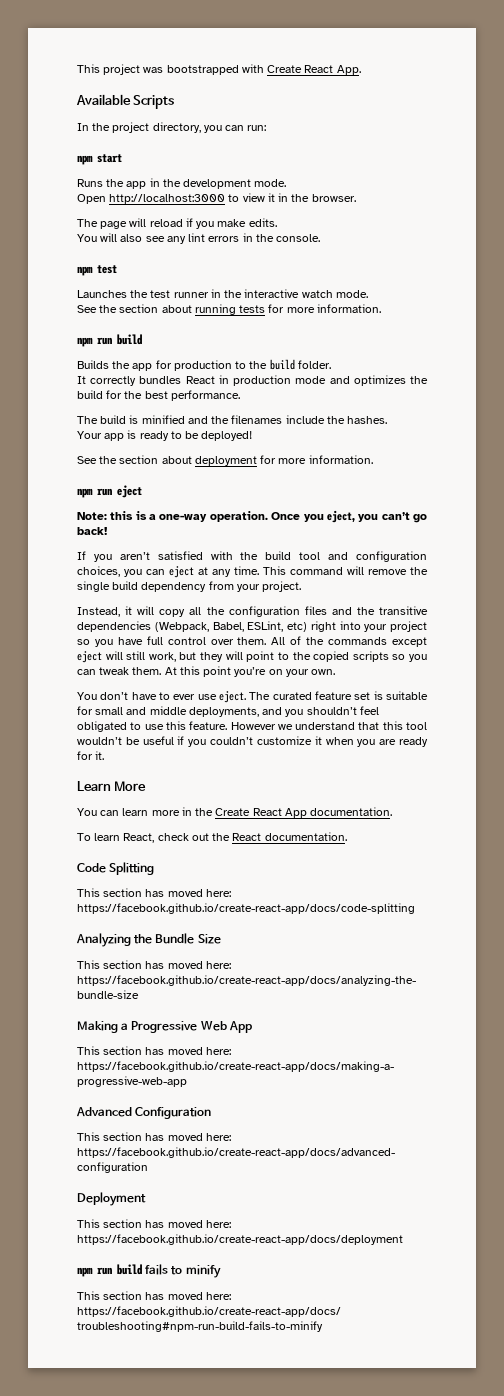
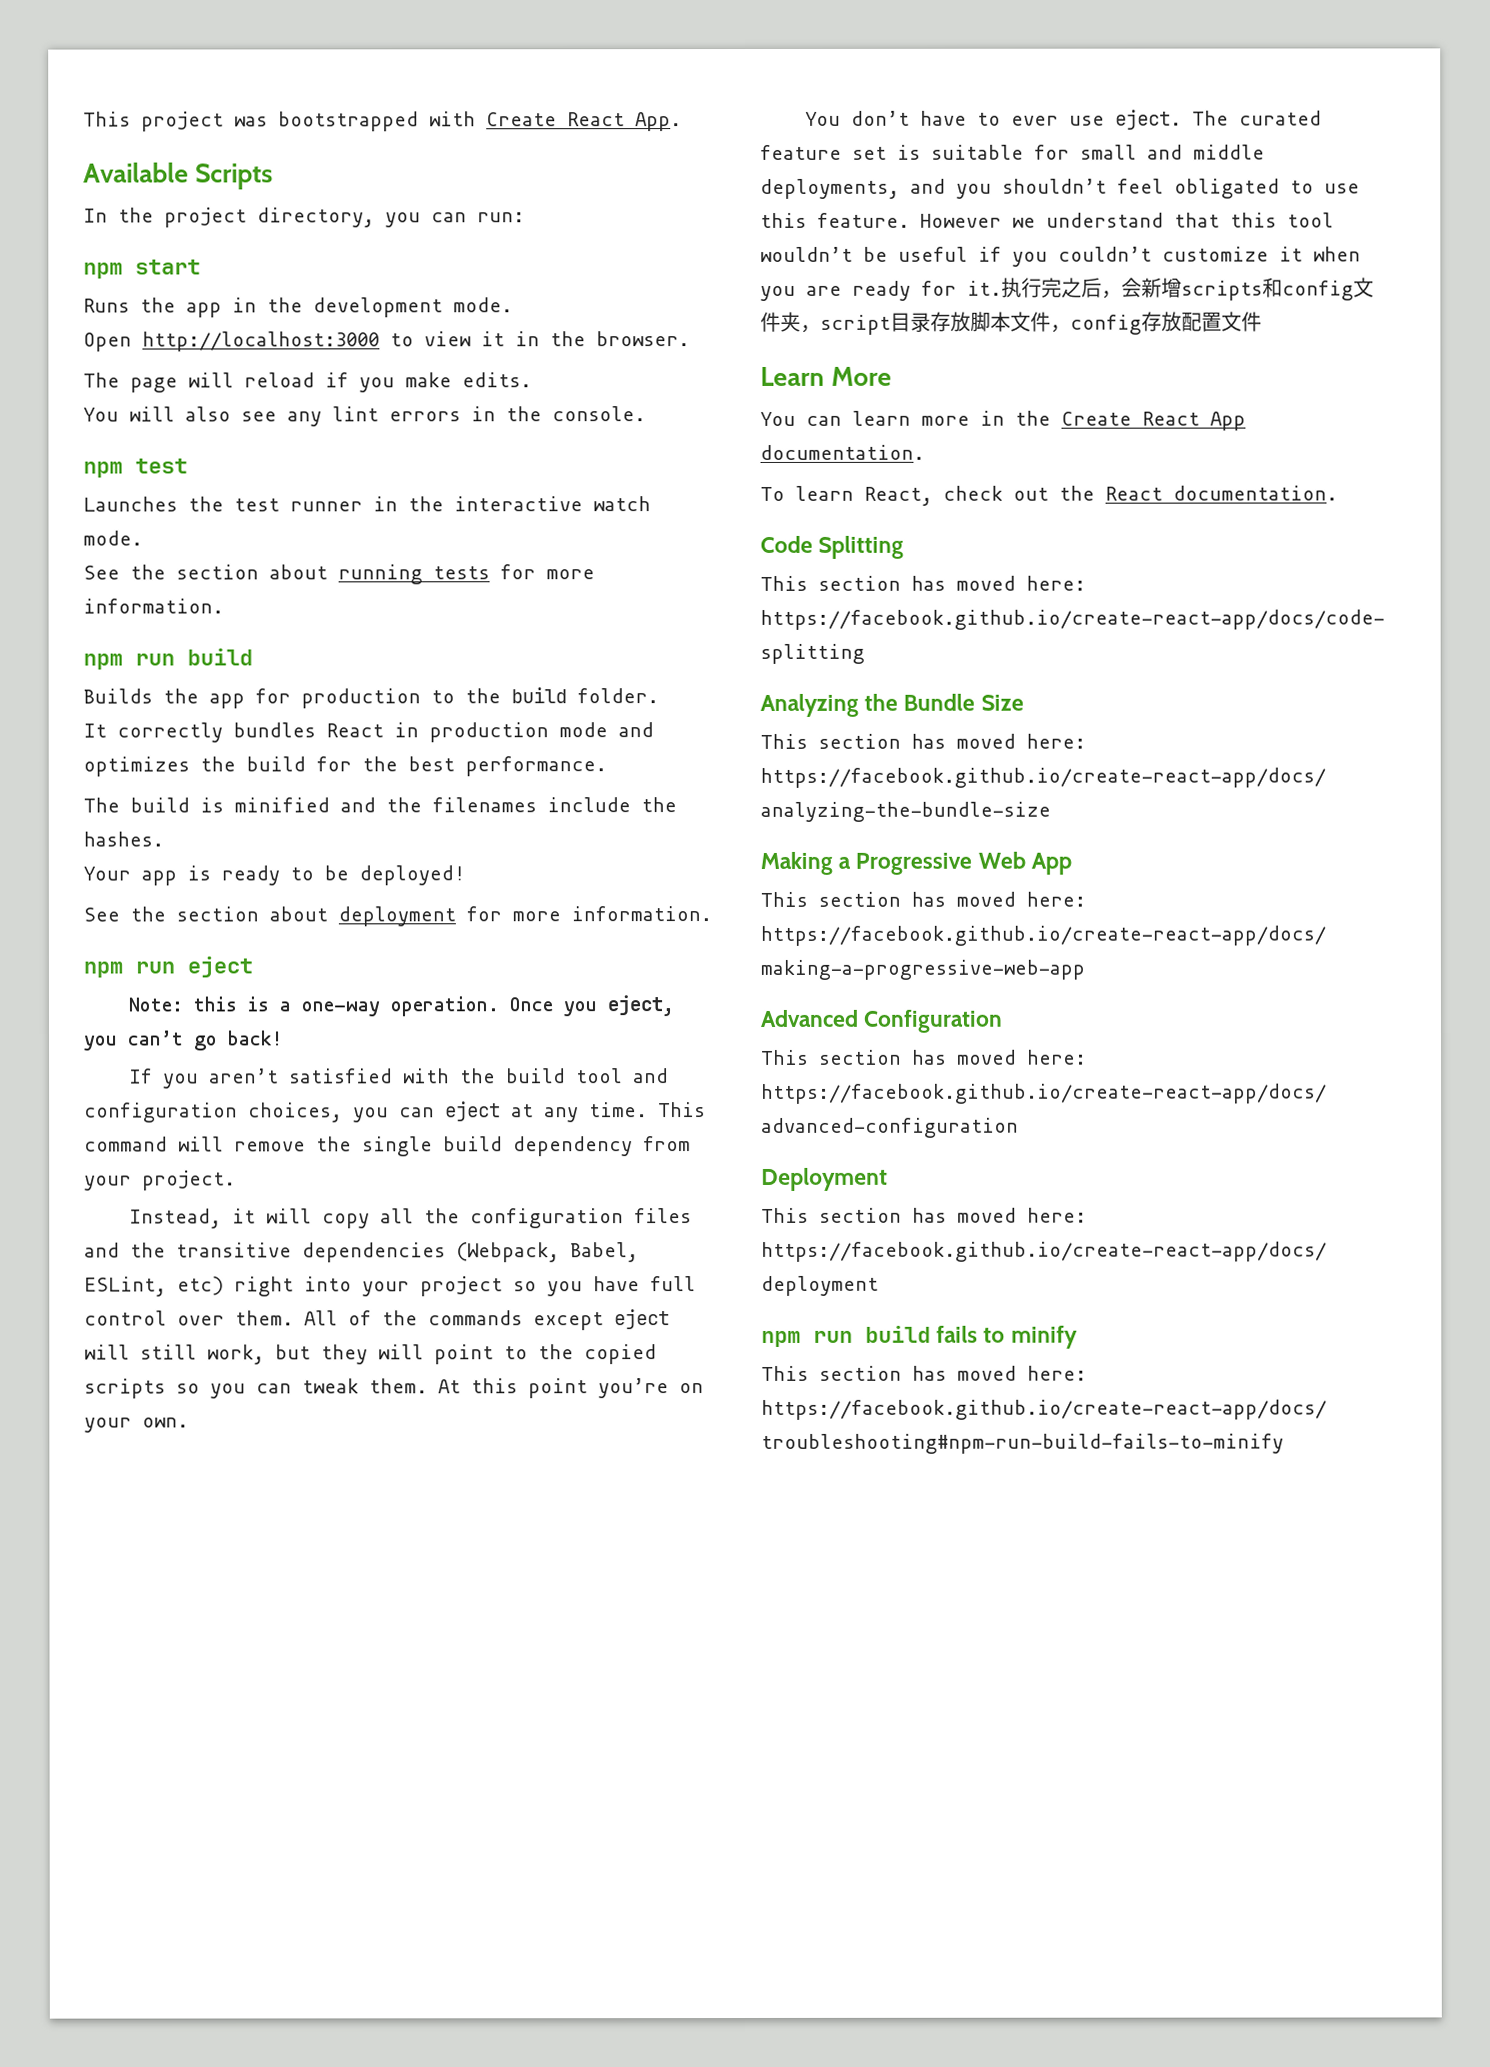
+ 执行完之后，会新增scripts和config文件夹，script目录存放脚本文件，config存放配置文件

